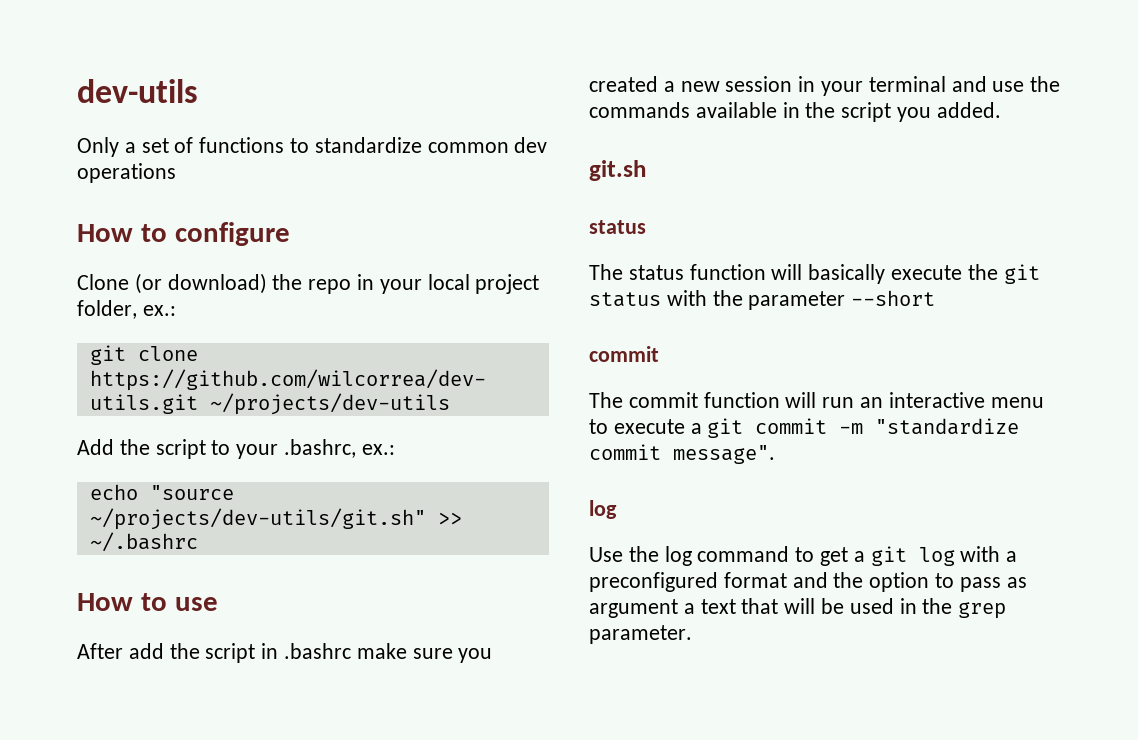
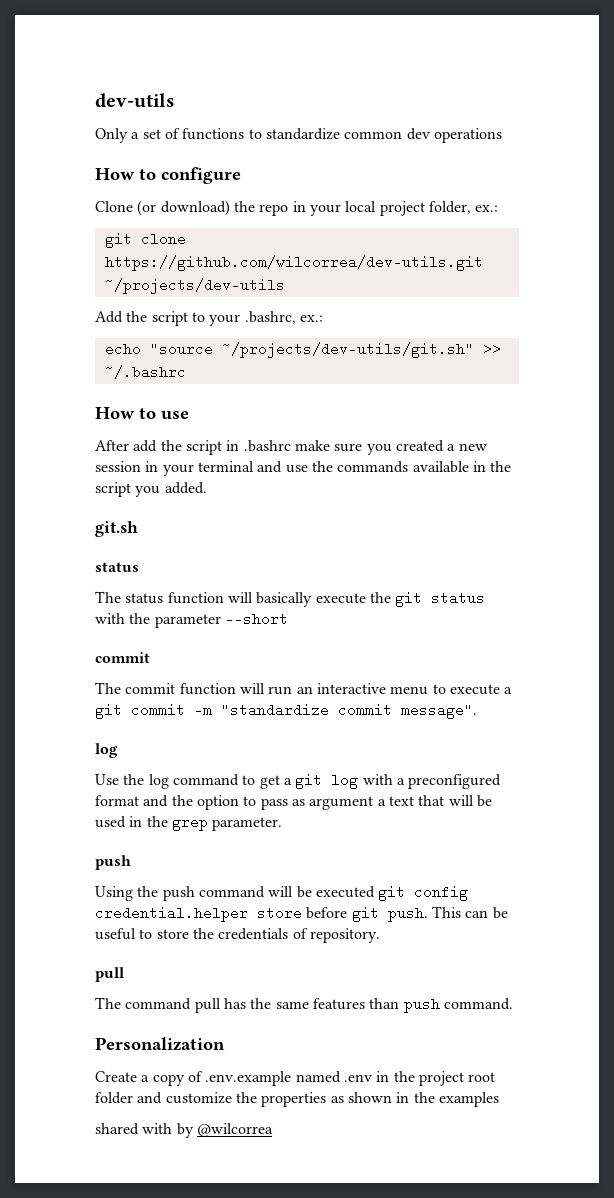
  Use the log command to get a git log with a preconfigured format and the option to pass as argument a text that will be used in the grep parameter.
+ push
+ Using the push command will be executed git config credential.helper store before git push. This can be useful to store the credentials of repository.
+ pull
+ The command pull has the same features than push command.
+ Personalization
+ Create a copy of .env.example named .env in the project root folder and customize the properties as shown in the examples
+ shared with by @wilcorrea

